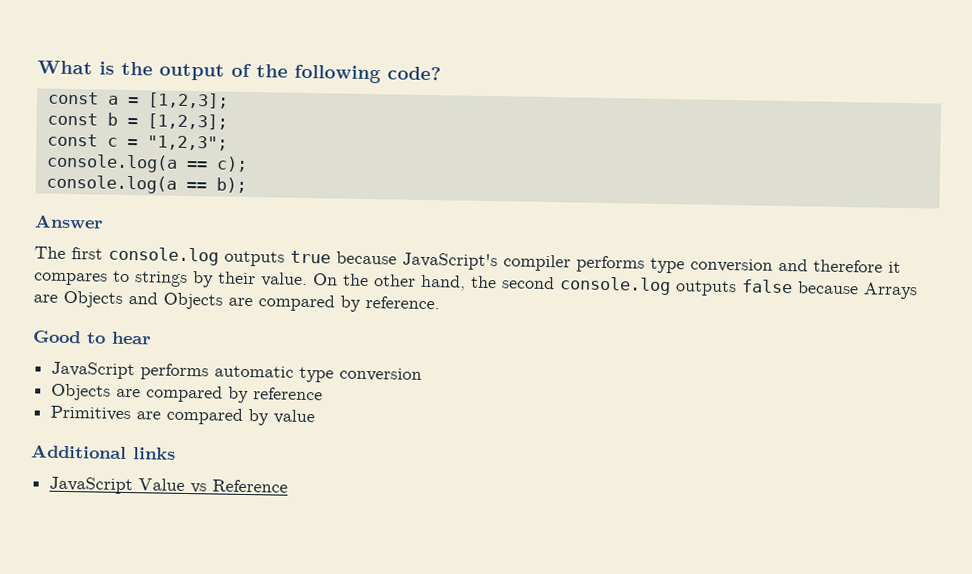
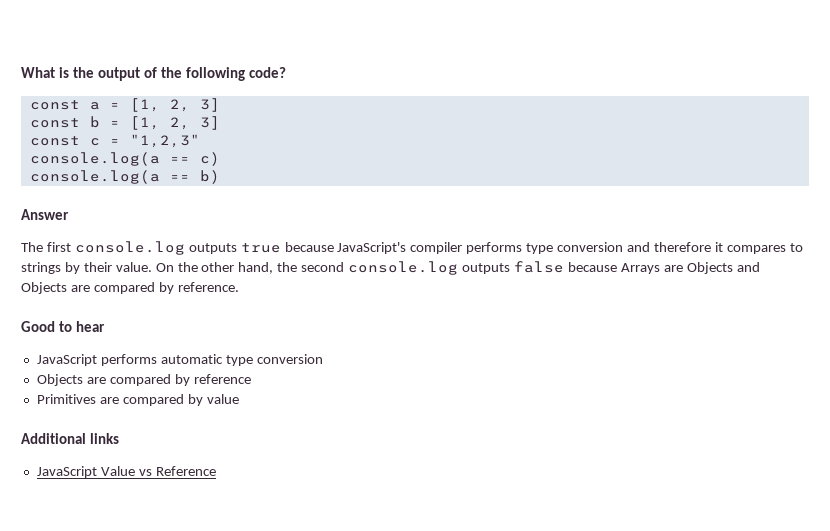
- const a = [1,2,3];
+ const a = [1, 2, 3]
- const b = [1,2,3];
+ const b = [1, 2, 3]
- const c = "1,2,3";
- console.log(a == c);
- console.log(a == b);
+ const c = "1,2,3"
+ console.log(a == c)
+ console.log(a == b)

